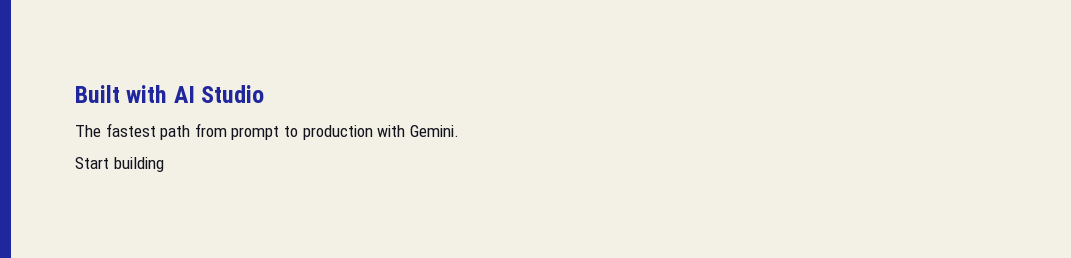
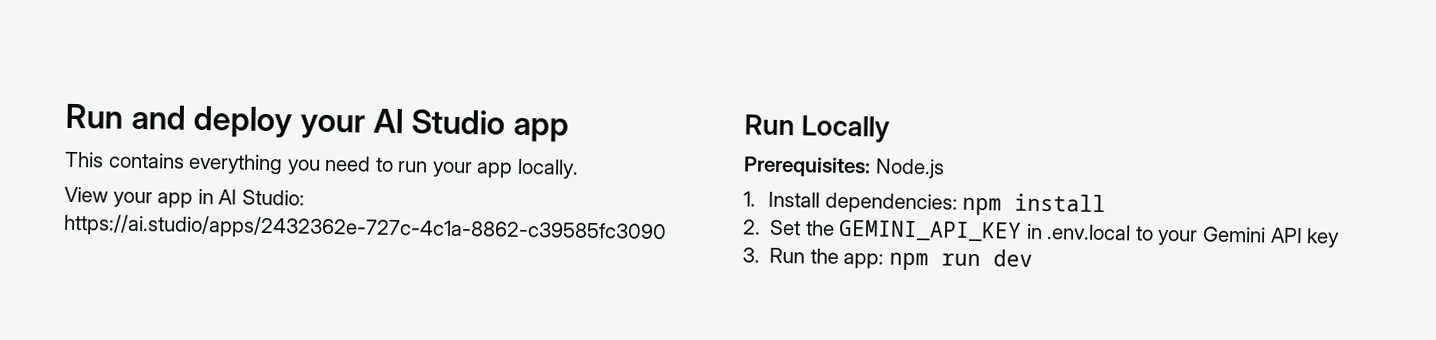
- Built with AI Studio
- The fastest path from prompt to production with Gemini.
- Start building
+ Run and deploy your AI Studio app
+ This contains everything you need to run your app locally.
+ View your app in AI Studio: https://ai.studio/apps/2432362e-727c-4c1a-8862-c39585fc3090
+ Run Locally
+ Prerequisites: Node.js
+ 1. Install dependencies: npm install
+ 2. Set the GEMINI_API_KEY in .env.local to your Gemini API key
+ 3. Run the app: npm run dev

